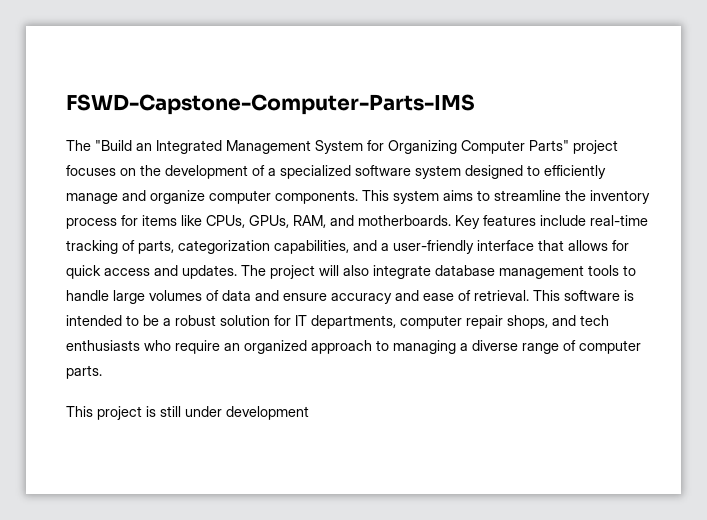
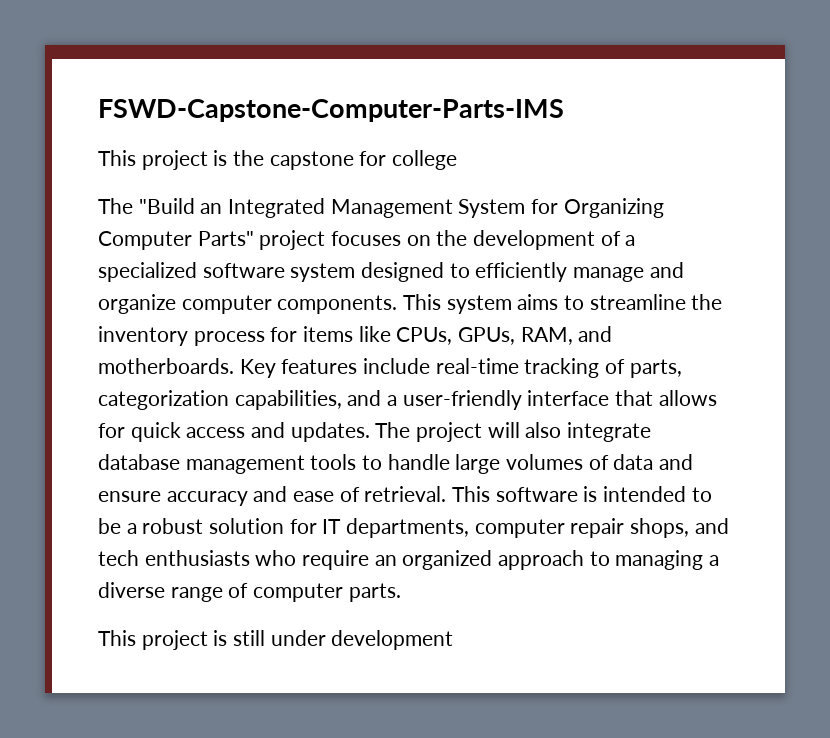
+ This project is the capstone for college

